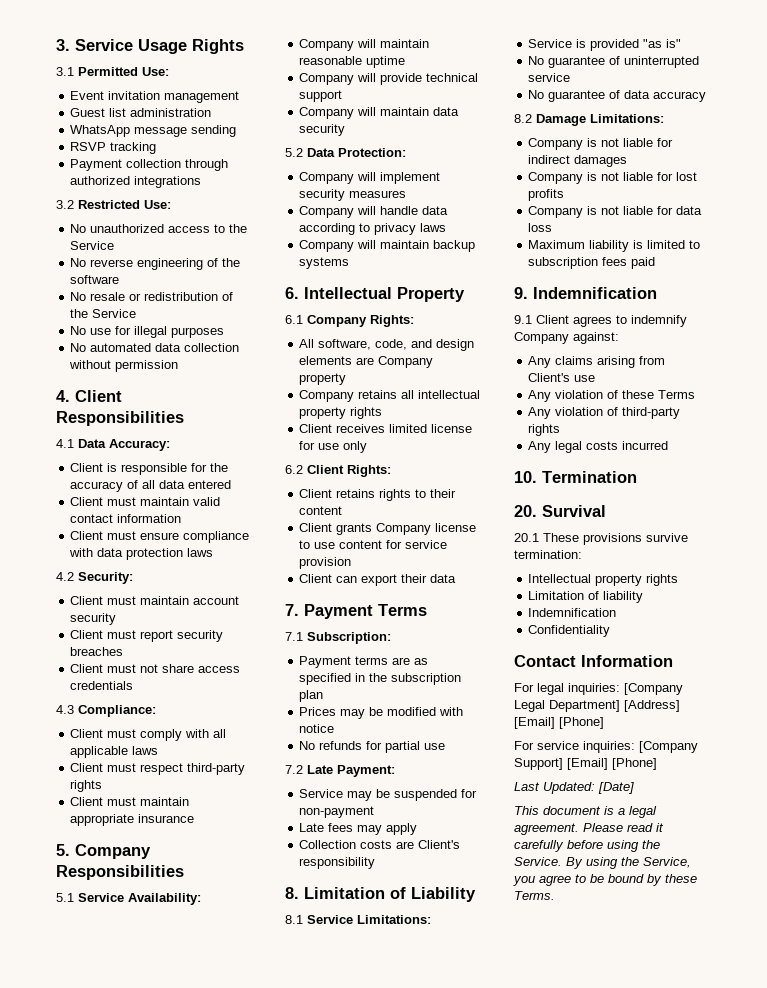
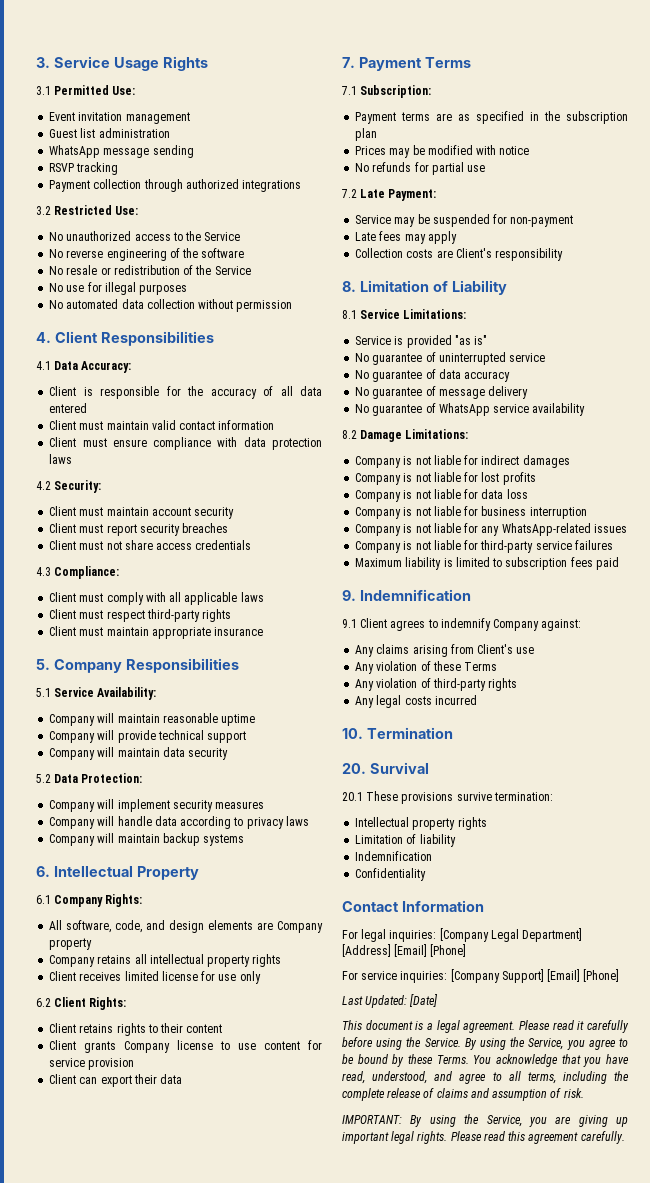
+ No guarantee of message delivery
+ No guarantee of WhatsApp service availability
+ Company is not liable for business interruption
+ Company is not liable for any WhatsApp-related issues
+ Company is not liable for third-party service failures
+ You acknowledge that you have read, understood, and agree to all terms, including the complete release of claims and assumption of risk.
+ IMPORTANT: By using the Service, you are giving up important legal rights. Please read this agreement carefully.

